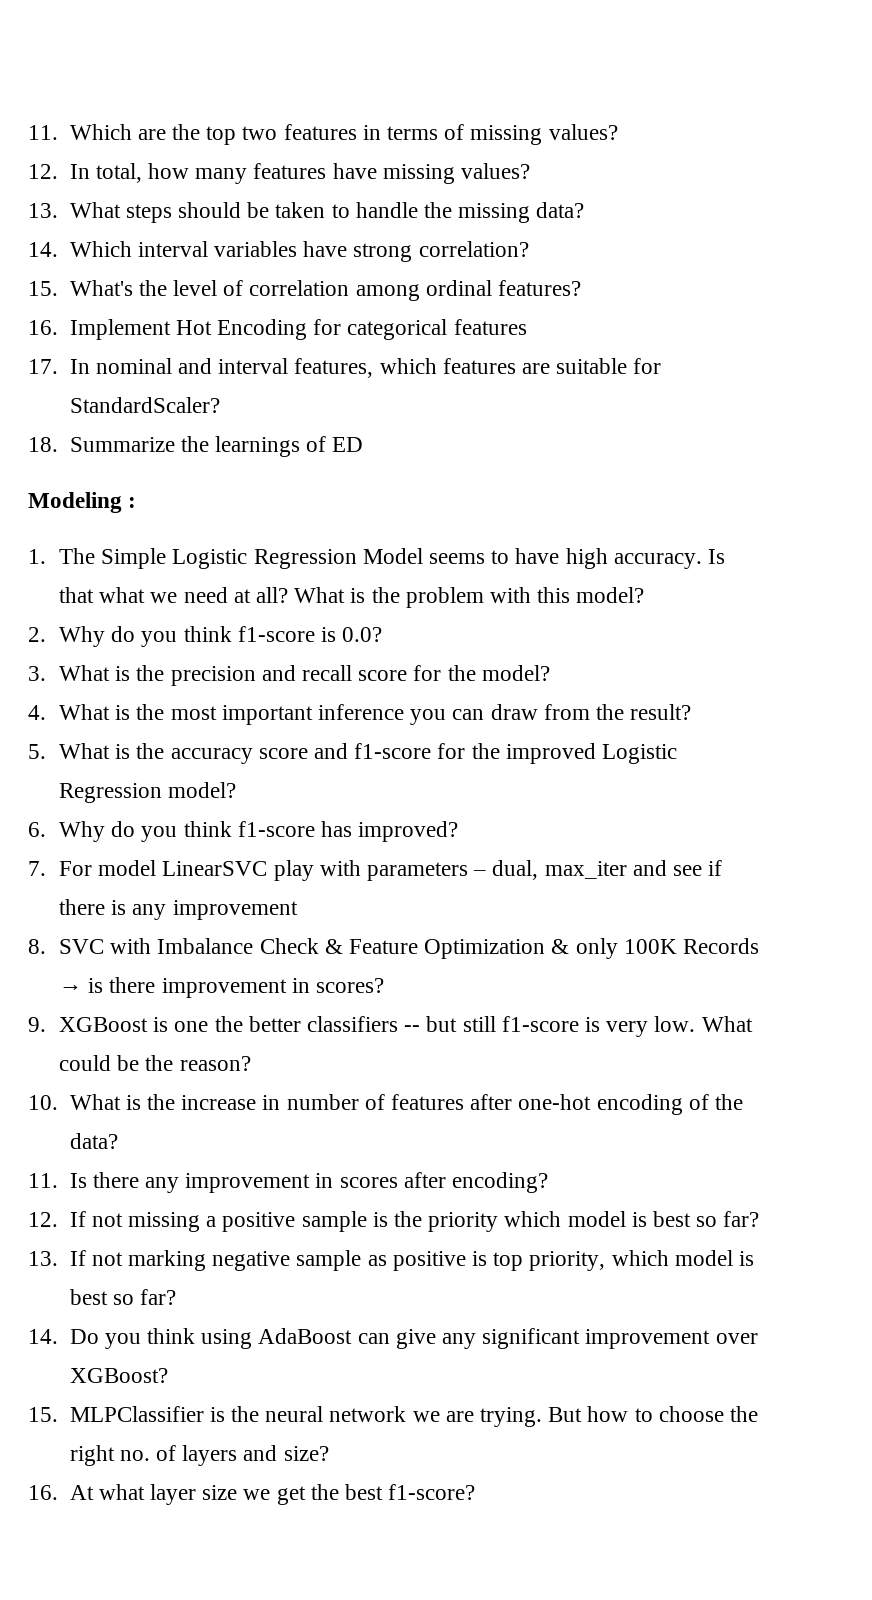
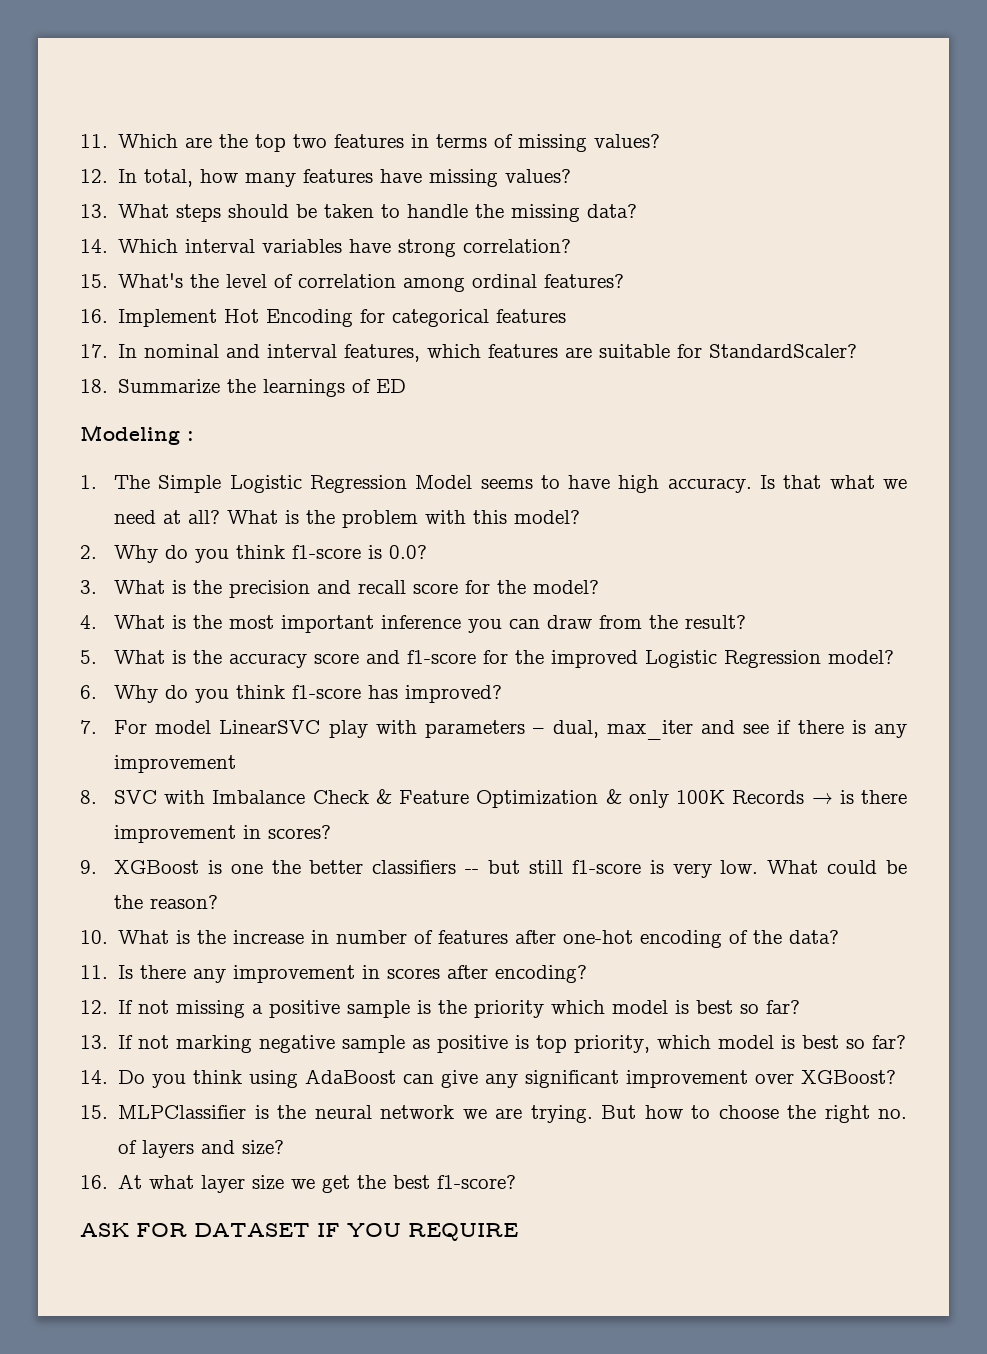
+ ASK FOR DATASET IF YOU REQUIRE

